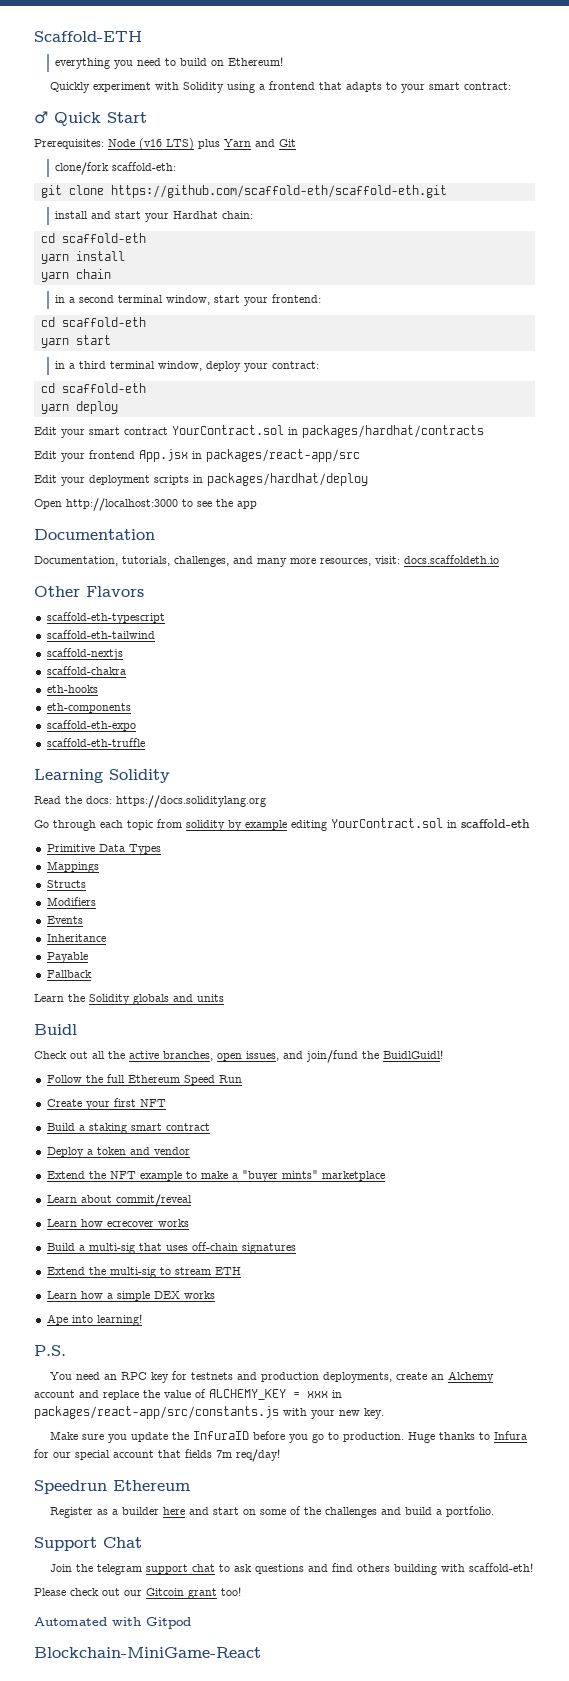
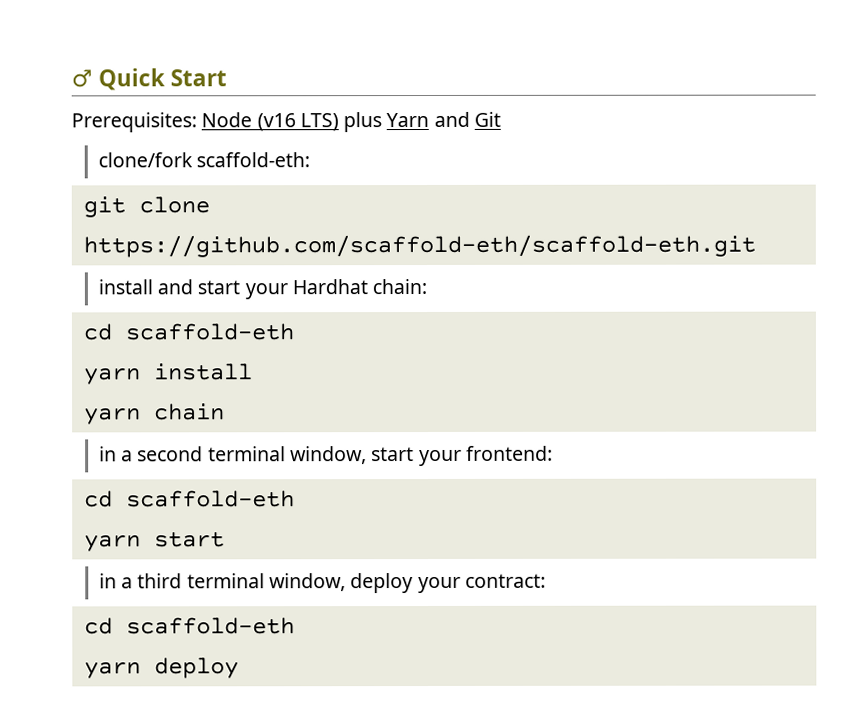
- Scaffold-ETH
- everything you need to build on Ethereum!
- Quickly experiment with Solidity using a frontend that adapts to your smart contract:
- Edit your smart contract YourContract.sol in packages/hardhat/contracts
- Edit your frontend App.jsx in packages/react-app/src
- Edit your deployment scripts in packages/hardhat/deploy
- Open http://localhost:3000 to see the app
- Documentation
- Documentation, tutorials, challenges, and many more resources, visit: docs.scaffoldeth.io
- Other Flavors
- scaffold-eth-typescript
- scaffold-eth-tailwind
- scaffold-nextjs
- scaffold-chakra
- eth-hooks
- eth-components
- scaffold-eth-expo
- scaffold-eth-truffle
- Learning Solidity
- Read the docs: https://docs.soliditylang.org
- Go through each topic from solidity by example editing YourContract.sol in scaffold-eth
- Primitive Data Types
- Mappings
- Structs
- Modifiers
- Events
- Inheritance
- Payable
- Fallback
- Learn the Solidity globals and units
- Buidl
- Check out all the active branches, open issues, and join/fund the BuidlGuidl!
- Follow the full Ethereum Speed Run
- Create your first NFT
- Build a staking smart contract
- Deploy a token and vendor
- Extend the NFT example to make a "buyer mints" marketplace
- Learn about commit/reveal
- Learn how ecrecover works
- Build a multi-sig that uses off-chain signatures
- Extend the multi-sig to stream ETH
- Learn how a simple DEX works
- Ape into learning!
- P.S.
- You need an RPC key for testnets and production deployments, create an Alchemy account and replace the value of ALCHEMY_KEY = xxx in packages/react-app/src/constants.js with your new key.
- Make sure you update the InfuraID before you go to production. Huge thanks to Infura for our special account that fields 7m req/day!
- Speedrun Ethereum
- Register as a builder here and start on some of the challenges and build a portfolio.
- Support Chat
- Join the telegram support chat to ask questions and find others building with scaffold-eth!
- Please check out our Gitcoin grant too!
- Automated with Gitpod
- Blockchain-MiniGame-React

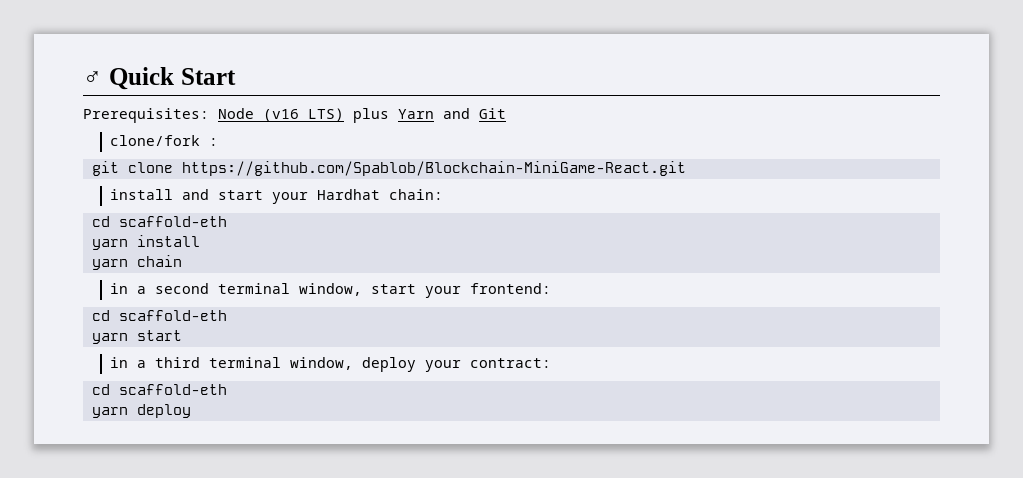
- clone/fork scaffold-eth:
+ clone/fork :
- git clone https://github.com/scaffold-eth/scaffold-eth.git
+ git clone https://github.com/Spablob/Blockchain-MiniGame-React.git

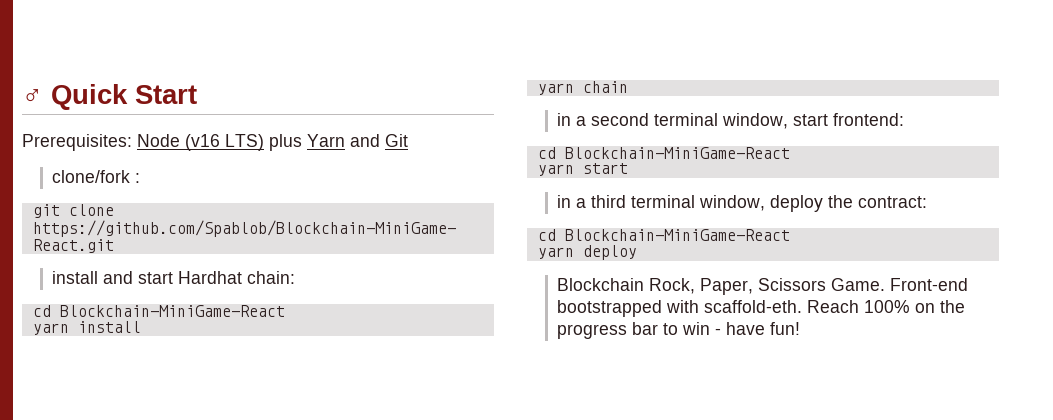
- install and start your Hardhat chain:
- cd scaffold-eth
+ install and start Hardhat chain:
+ cd Blockchain-MiniGame-React
- in a second terminal window, start your frontend:
- cd scaffold-eth
+ in a second terminal window, start frontend:
+ cd Blockchain-MiniGame-React
- in a third terminal window, deploy your contract:
- cd scaffold-eth
+ in a third terminal window, deploy the contract:
+ cd Blockchain-MiniGame-React
+ Blockchain Rock, Paper, Scissors Game. Front-end bootstrapped with scaffold-eth. Reach 100% on the progress bar to win - have fun!

